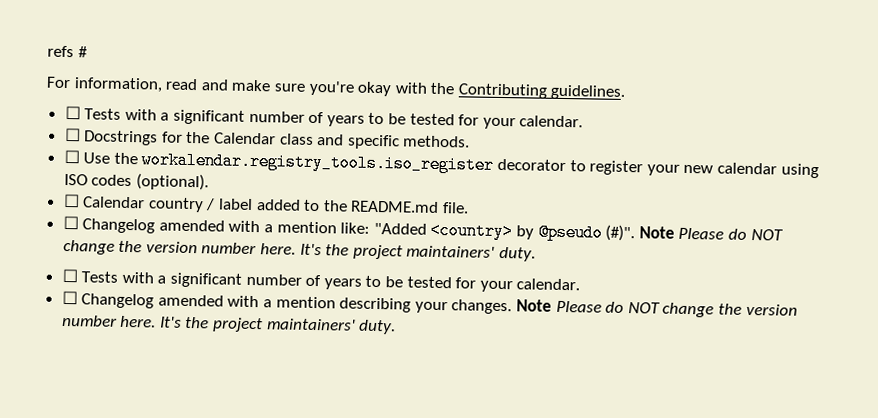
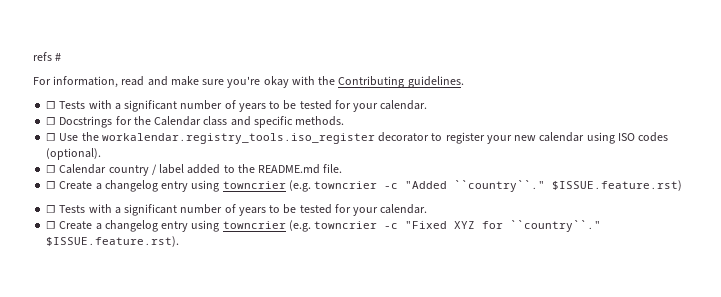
- ☐ Changelog amended with a mention like: "Added <country> by @pseudo (#)". Note Please do NOT change the version number here. It's the project maintainers' duty.
+ ☐ Create a changelog entry using towncrier (e.g. towncrier -c "Added ``country``." $ISSUE.feature.rst)
- ☐ Changelog amended with a mention describing your changes. Note Please do NOT change the version number here. It's the project maintainers' duty.
+ ☐ Create a changelog entry using towncrier (e.g. towncrier -c "Fixed XYZ for ``country``." $ISSUE.feature.rst).

